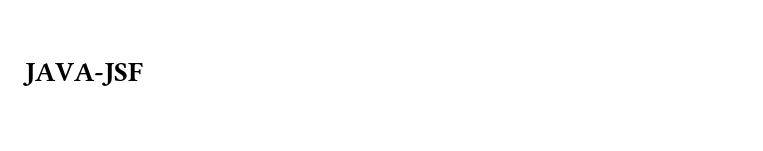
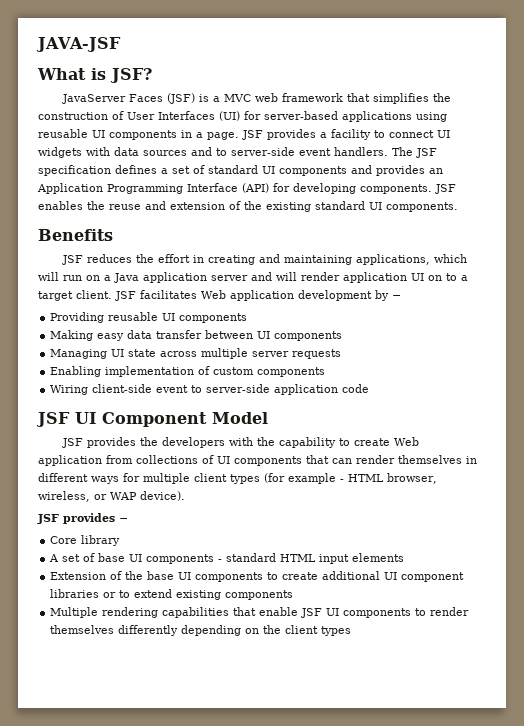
+ What is JSF?
+ JavaServer Faces (JSF) is a MVC web framework that simplifies the construction of User Interfaces (UI) for server-based applications using reusable UI components in a page. JSF provides a facility to connect UI widgets with data sources and to server-side event handlers. The JSF specification defines a set of standard UI components and provides an Application Programming Interface (API) for developing components. JSF enables the reuse and extension of the existing standard UI components.
+ Benefits
+ JSF reduces the effort in creating and maintaining applications, which will run on a Java application server and will render application UI on to a target client. JSF facilitates Web application development by −
+ Providing reusable UI components
+ Making easy data transfer between UI components
+ Managing UI state across multiple server requests
+ Enabling implementation of custom components
+ Wiring client-side event to server-side application code
+ JSF UI Component Model
+ JSF provides the developers with the capability to create Web application from collections of UI components that can render themselves in different ways for multiple client types (for example - HTML browser, wireless, or WAP device).
+ JSF provides −
+ Core library
+ A set of base UI components - standard HTML input elements
+ Extension of the base UI components to create additional UI component libraries or to extend existing components
+ Multiple rendering capabilities that enable JSF UI components to render themselves differently depending on the client types

